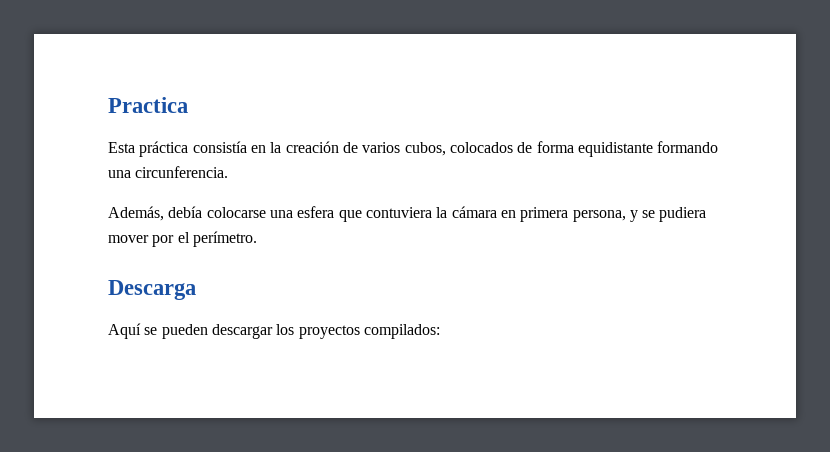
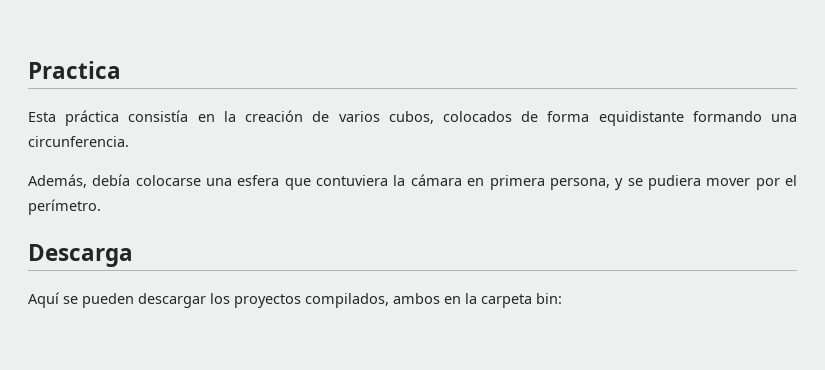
- Aquí se pueden descargar los proyectos compilados:
+ Aquí se pueden descargar los proyectos compilados, ambos en la carpeta bin:

